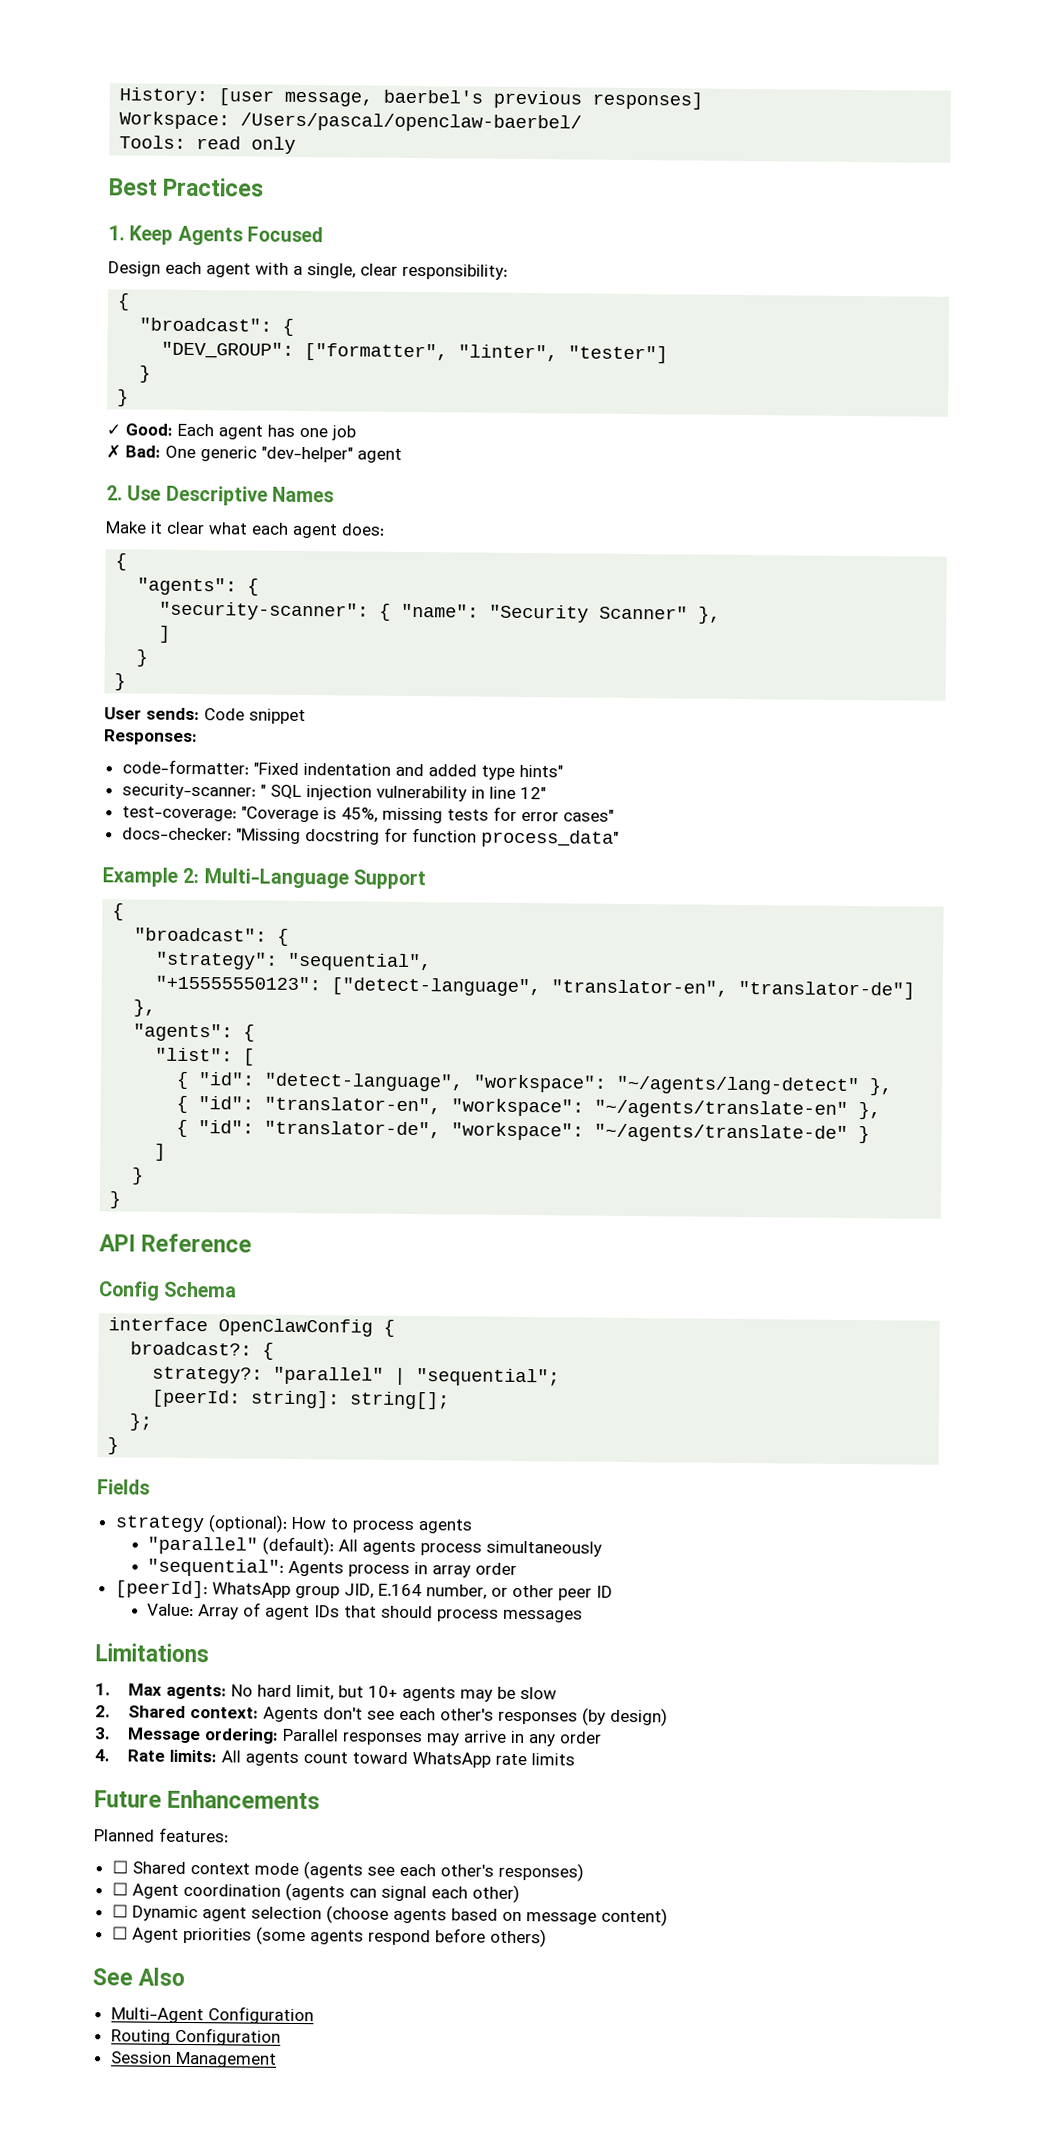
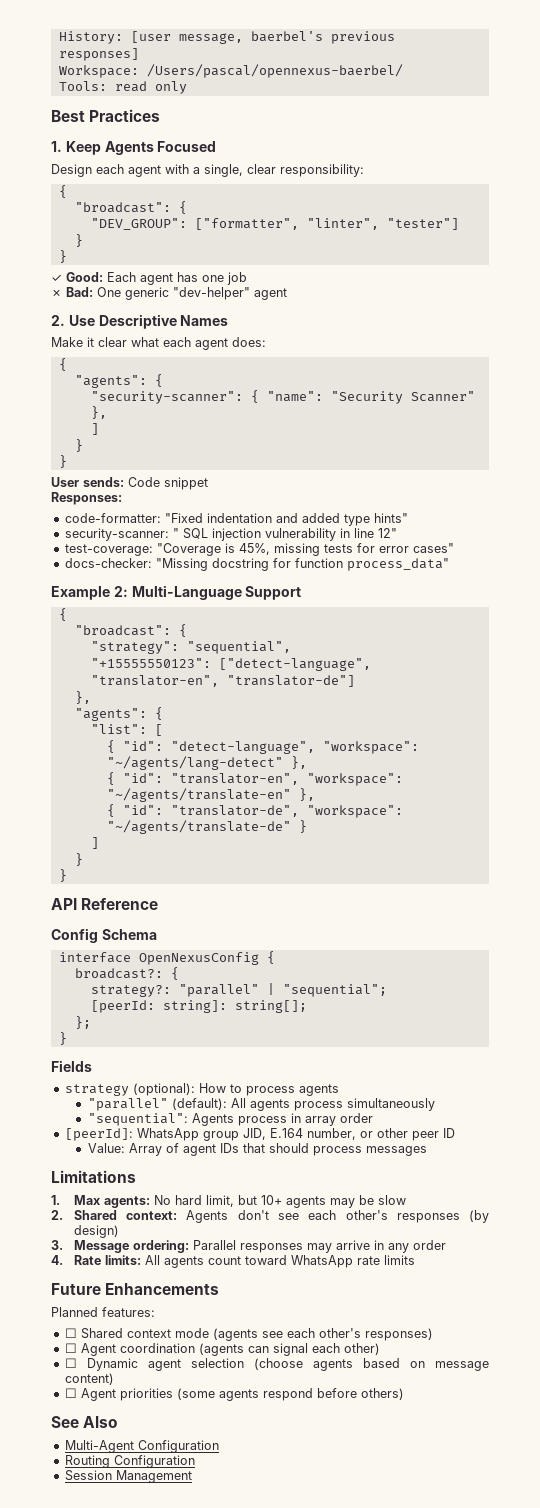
- Workspace: /Users/pascal/openclaw-baerbel/
+ Workspace: /Users/pascal/opennexus-baerbel/
- interface OpenClawConfig {
+ interface OpenNexusConfig {

